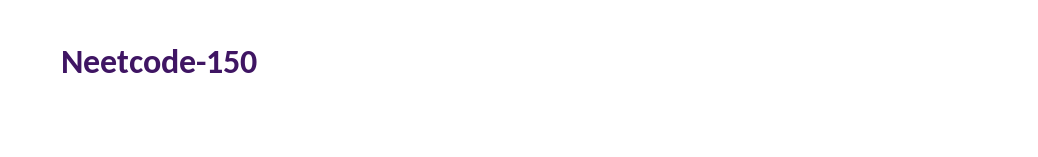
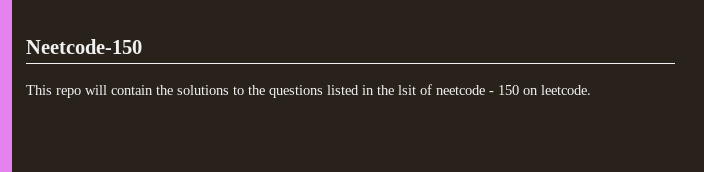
+ This repo will contain the solutions to the questions listed in the lsit of neetcode - 150 on leetcode.

